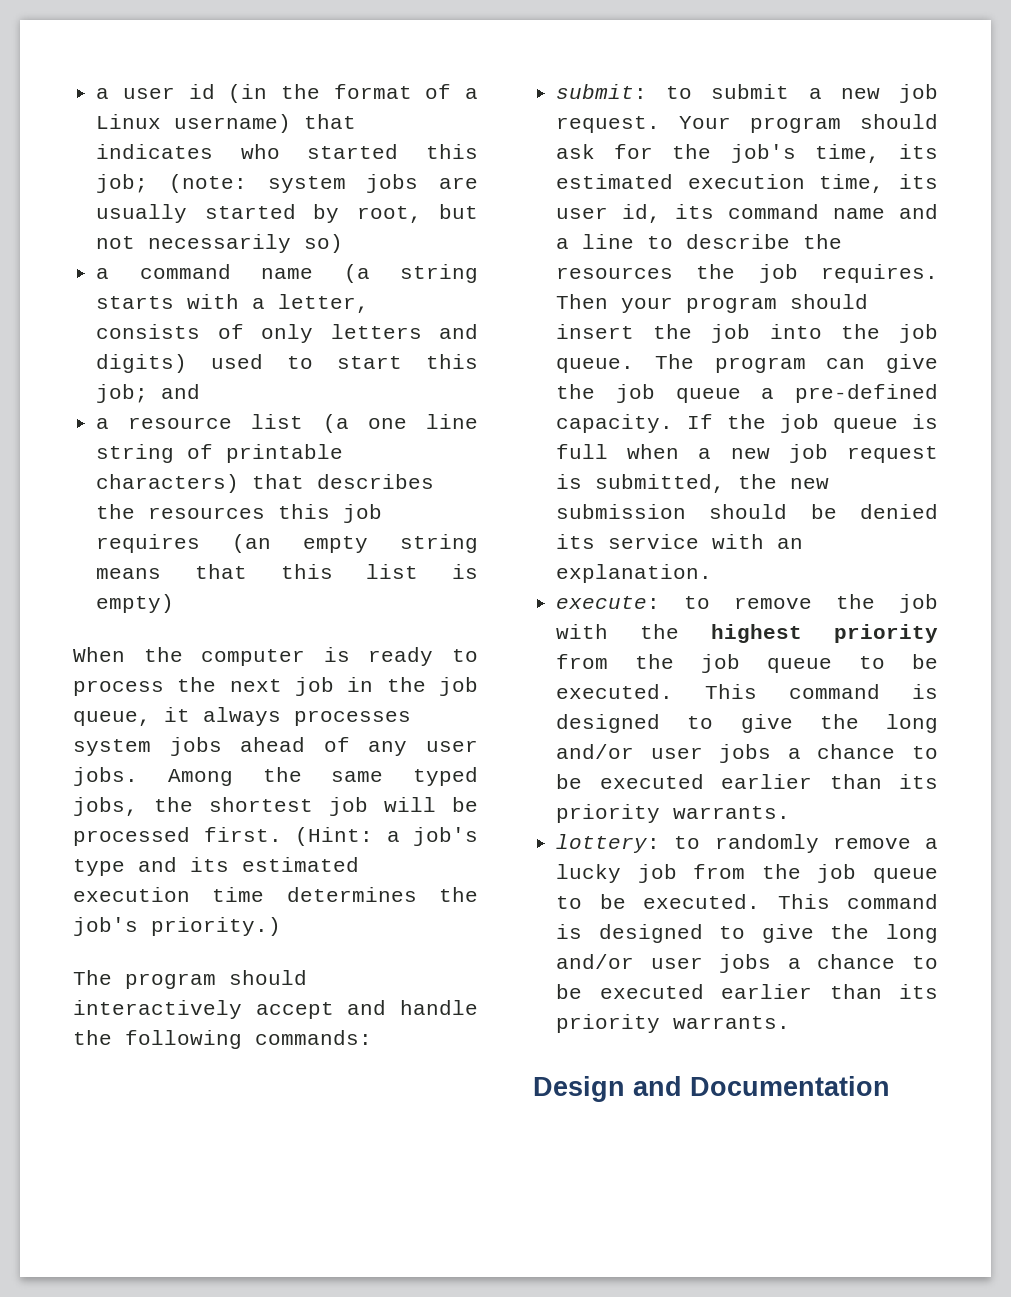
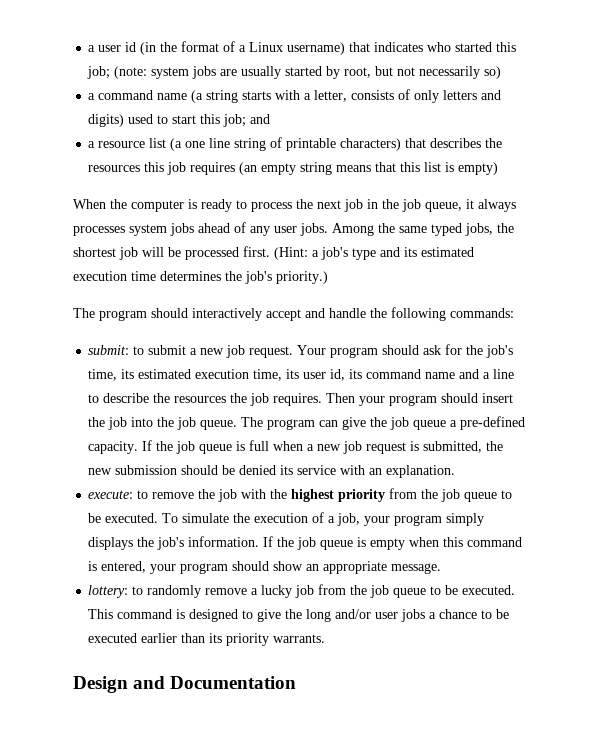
- execute: to remove the job with the highest priority from the job queue to be executed. This command is designed to give the long and/or user jobs a chance to be executed earlier than its priority warrants.
+ execute: to remove the job with the highest priority from the job queue to be executed. To simulate the execution of a job, your program simply displays the job's information. If the job queue is empty when this command is entered, your program should show an appropriate message.

